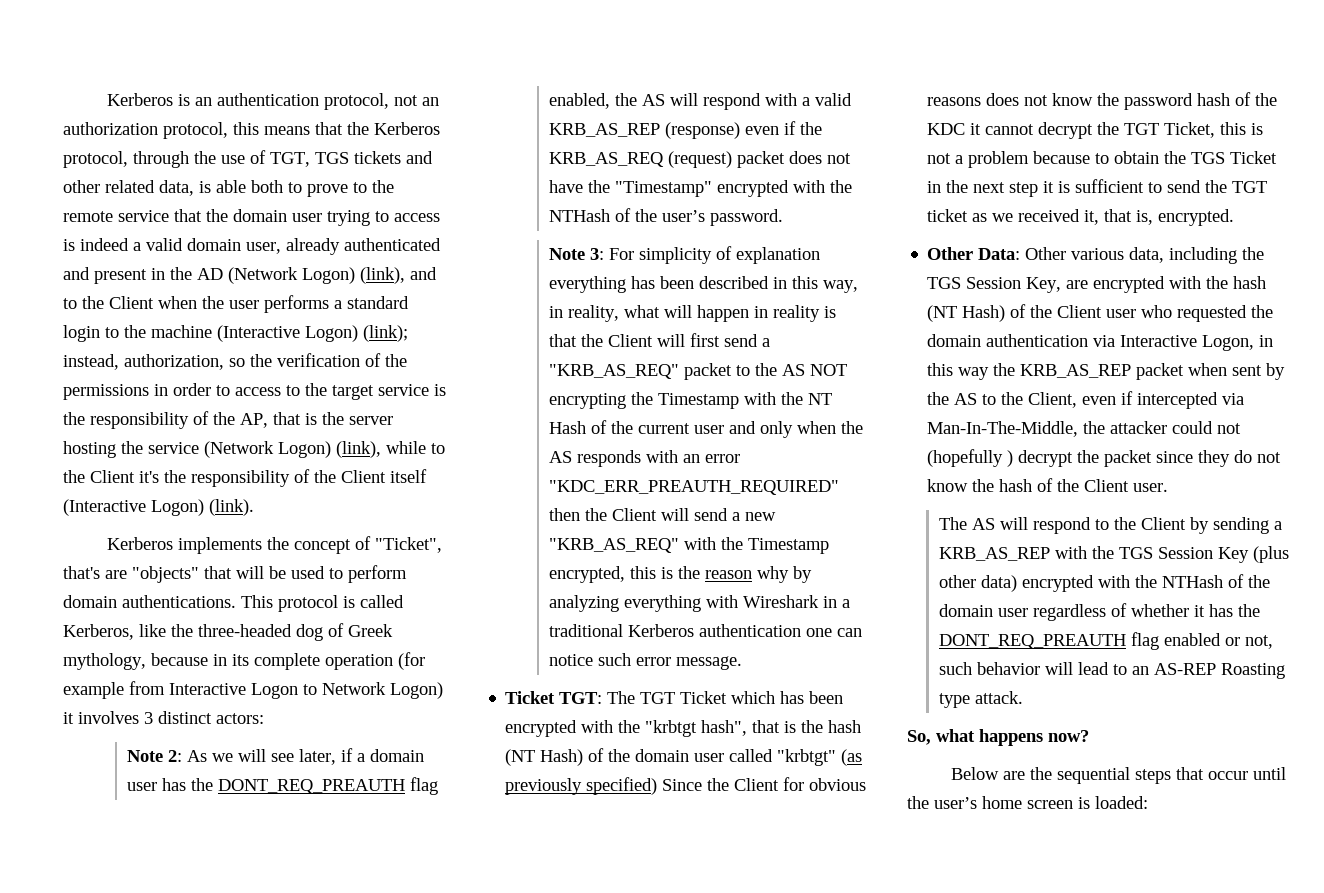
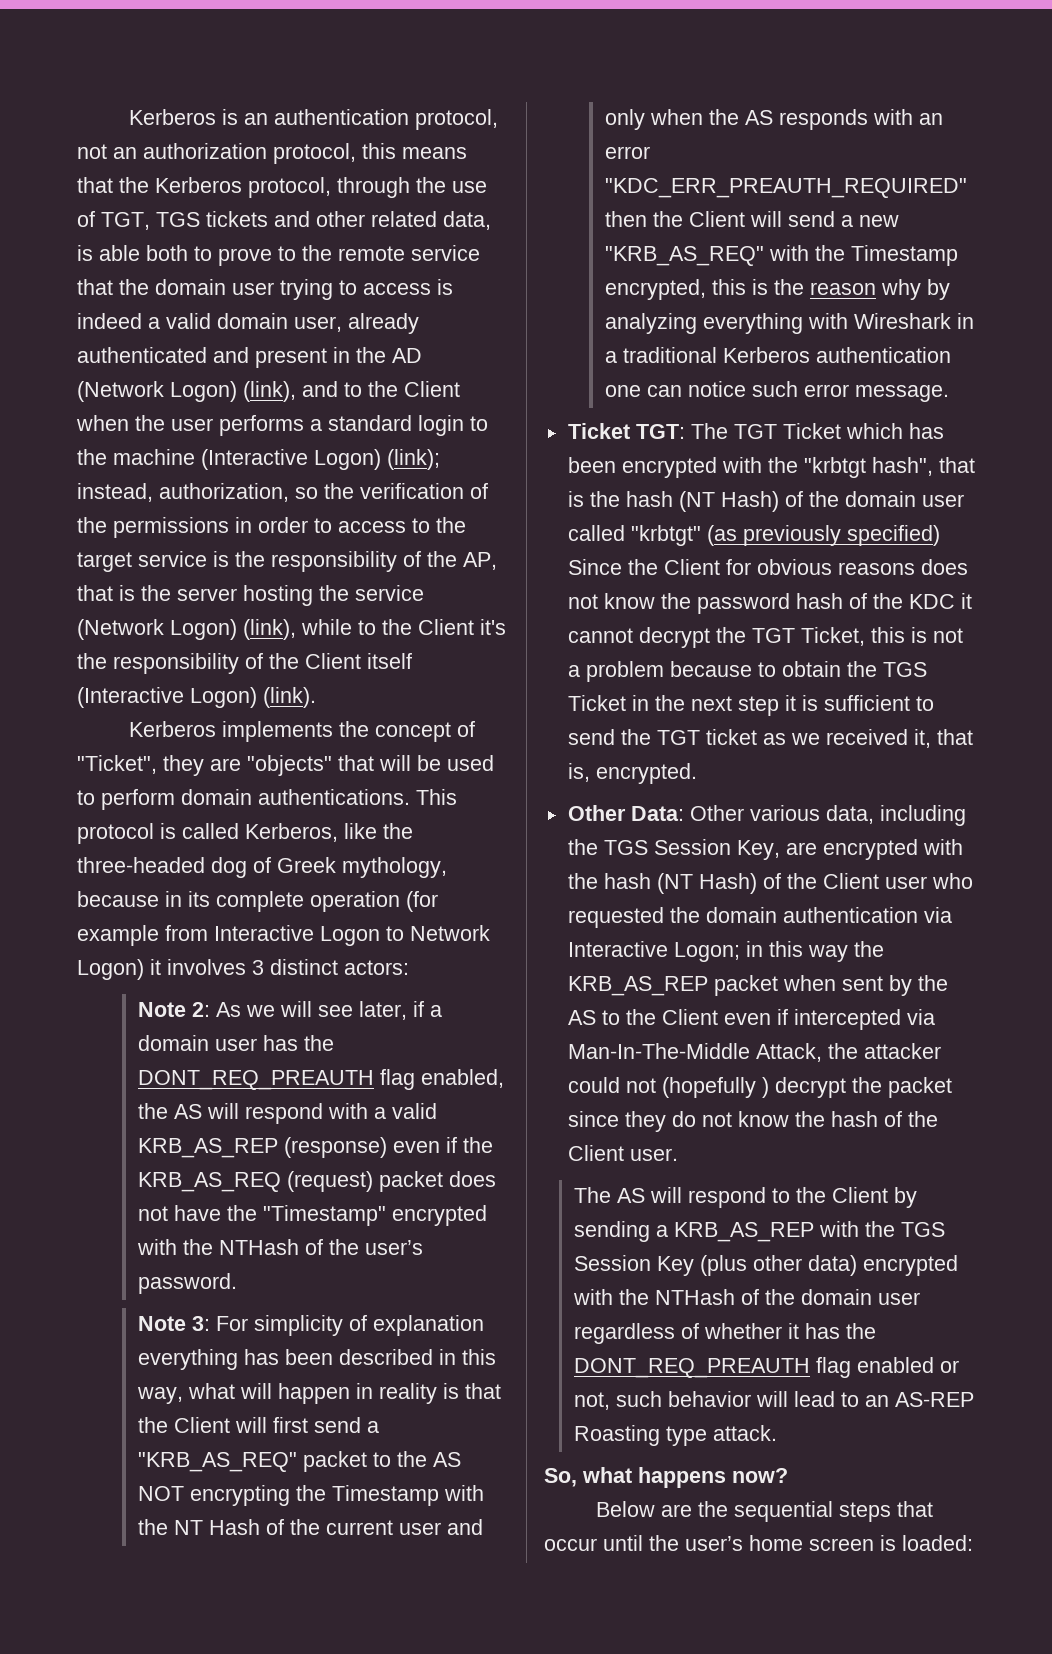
- Kerberos implements the concept of "Ticket", that's are "objects" that will be used to perform domain authentications.
+ Kerberos implements the concept of "Ticket", they are "objects" that will be used to perform domain authentications.
- For simplicity of explanation everything has been described in this way, in reality, what will happen in reality is that the Client will first send a "KRB_AS_REQ" packet to the AS NOT encrypting the Timestamp with the NT Hash of the current user and only when the AS responds with an error "KDC_ERR_PREAUTH_REQUIRED" then the Client will send a new "KRB_AS_REQ" with the Timestamp encrypted, this is the reason why by analyzing everything with Wireshark in a traditional Kerberos authentication one can notice such error message.
+ For simplicity of explanation everything has been described in this way, what will happen in reality is that the Client will first send a "KRB_AS_REQ" packet to the AS NOT encrypting the Timestamp with the NT Hash of the current user and only when the AS responds with an error "KDC_ERR_PREAUTH_REQUIRED" then the Client will send a new "KRB_AS_REQ" with the Timestamp encrypted, this is the reason why by analyzing everything with Wireshark in a traditional Kerberos authentication one can notice such error message.
- Other various data, including the TGS Session Key, are encrypted with the hash (NT Hash) of the Client user who requested the domain authentication via Interactive Logon, in this way the KRB_AS_REP packet when sent by the AS to the Client, even if intercepted via Man-In-The-Middle, the attacker could not (hopefully ) decrypt the packet since they do not know the hash of the Client user.
+ Other various data, including the TGS Session Key, are encrypted with the hash (NT Hash) of the Client user who requested the domain authentication via Interactive Logon; in this way the KRB_AS_REP packet when sent by the AS to the Client even if intercepted via Man-In-The-Middle Attack, the attacker could not (hopefully ) decrypt the packet since they do not know the hash of the Client user.

